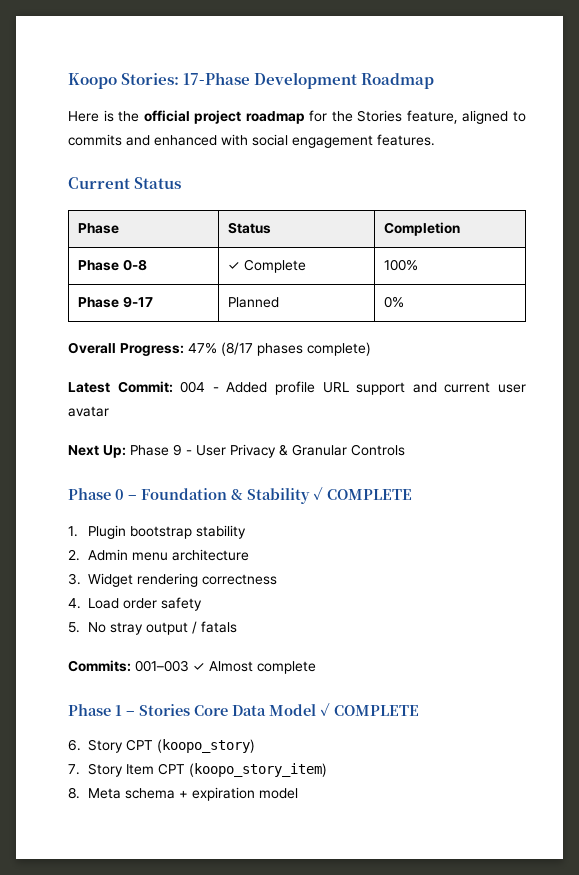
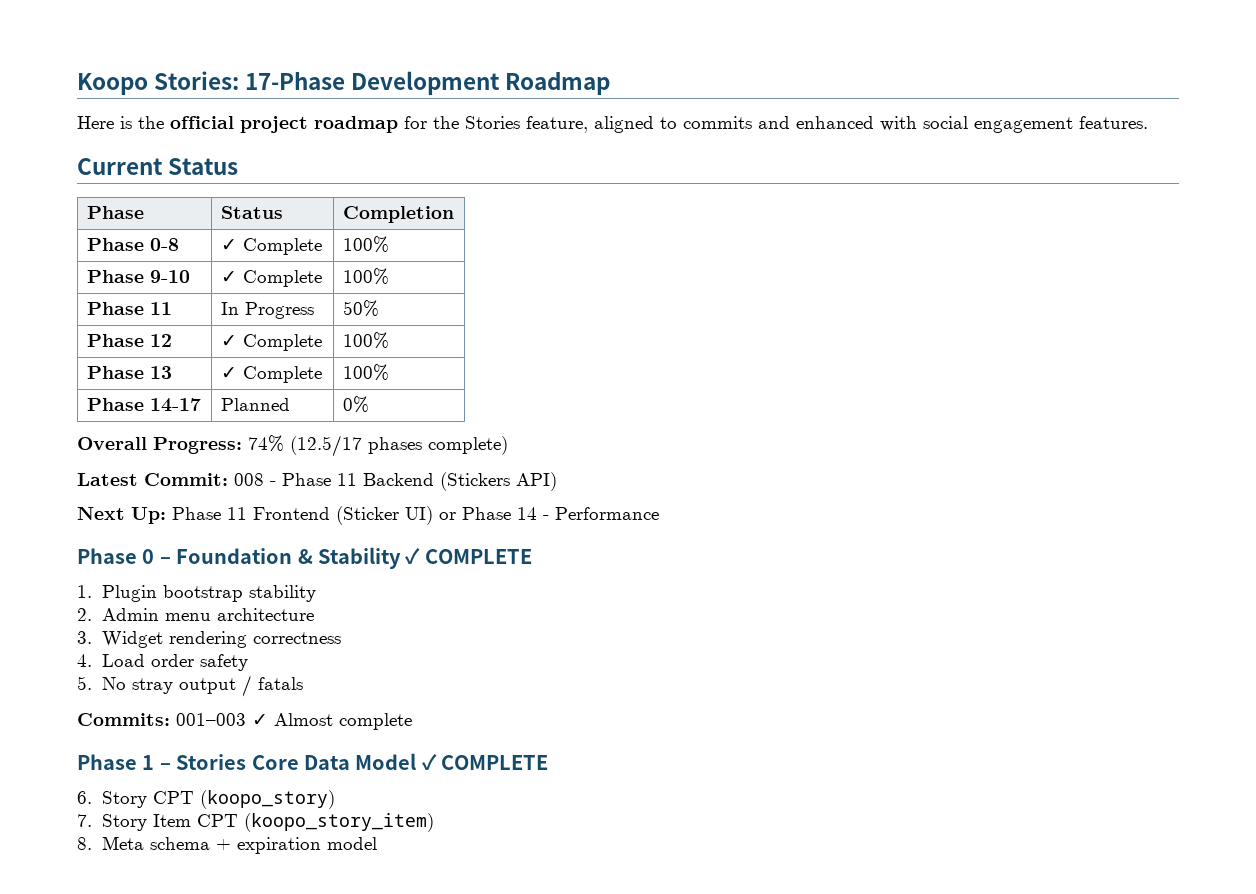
- Phase 9-17 | Planned | 0%
+ Phase 9-10 | ✓ Complete | 100%
+ Phase 11 | In Progress | 50%
+ Phase 12 | ✓ Complete | 100%
+ Phase 13 | ✓ Complete | 100%
+ Phase 14-17 | Planned | 0%
- Overall Progress: 47% (8/17 phases complete)
+ Overall Progress: 74% (12.5/17 phases complete)
- Latest Commit: 004 - Added profile URL support and current user avatar
- Next Up: Phase 9 - User Privacy & Granular Controls
+ Latest Commit: 008 - Phase 11 Backend (Stickers API)
+ Next Up: Phase 11 Frontend (Sticker UI) or Phase 14 - Performance

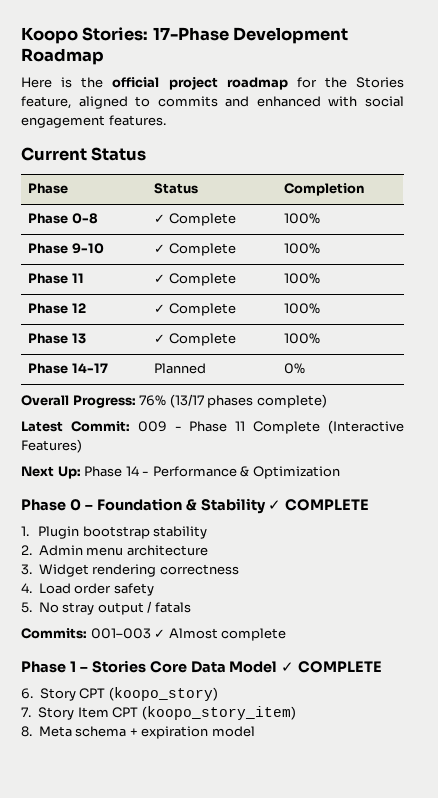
- Phase 11 | In Progress | 50%
+ Phase 11 | ✓ Complete | 100%
- Overall Progress: 74% (12.5/17 phases complete)
+ Overall Progress: 76% (13/17 phases complete)
- Latest Commit: 008 - Phase 11 Backend (Stickers API)
+ Latest Commit: 009 - Phase 11 Complete (Interactive Features)
- Next Up: Phase 11 Frontend (Sticker UI) or Phase 14 - Performance
+ Next Up: Phase 14 - Performance & Optimization

